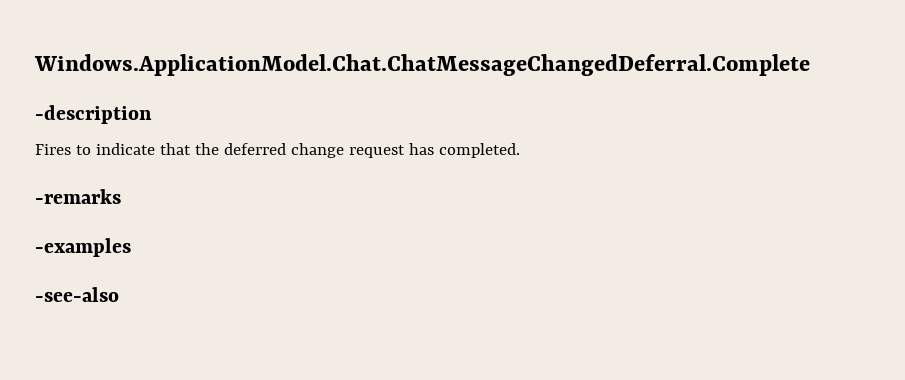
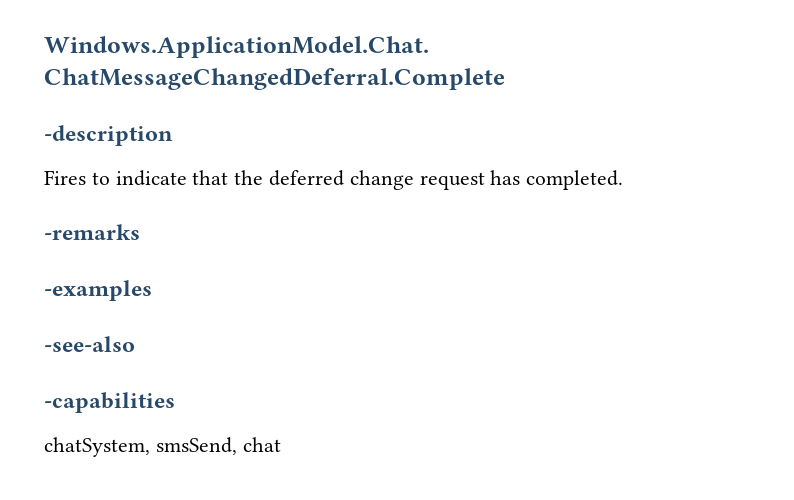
+ -capabilities
+ chatSystem, smsSend, chat

